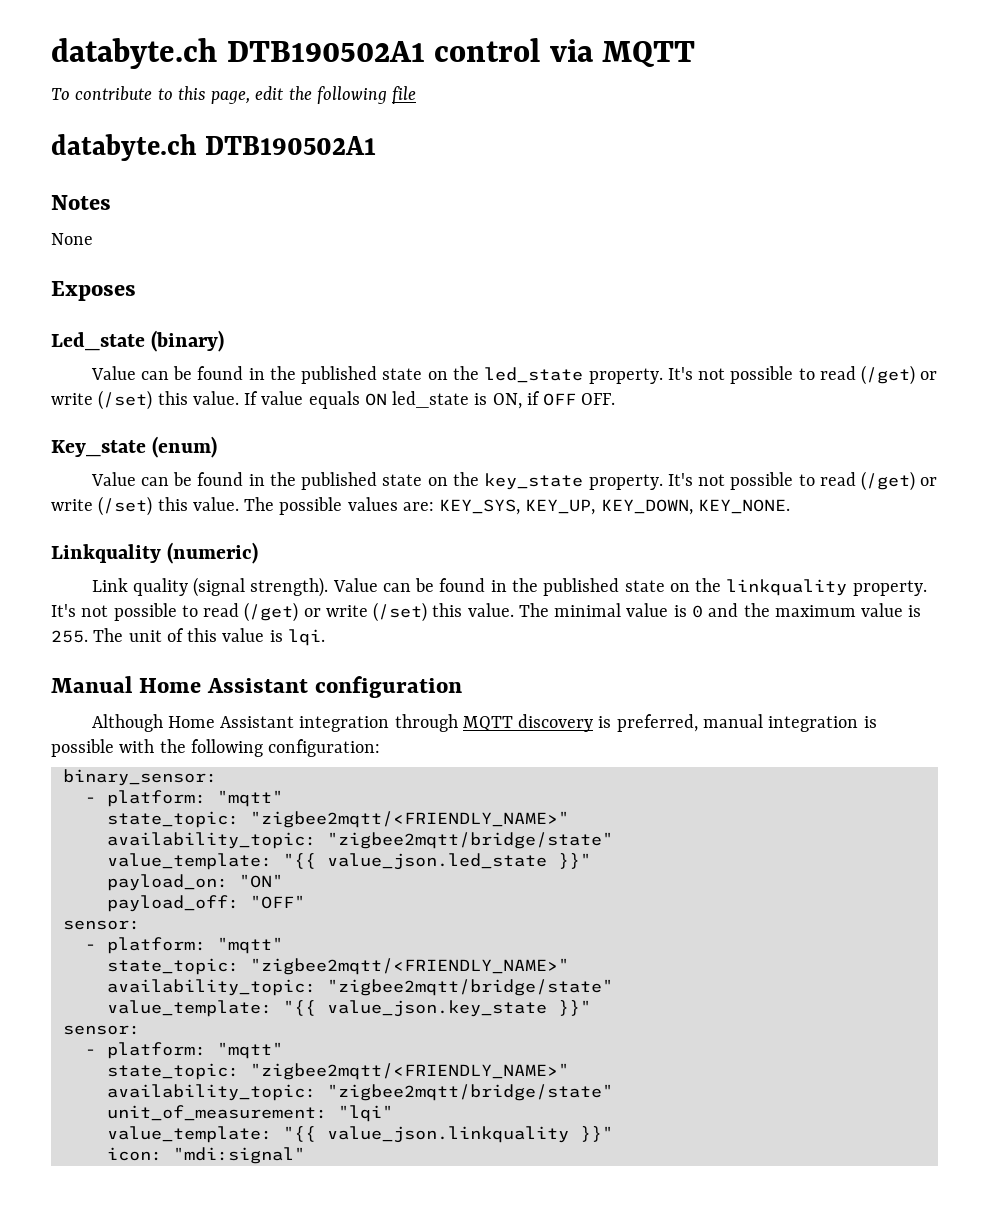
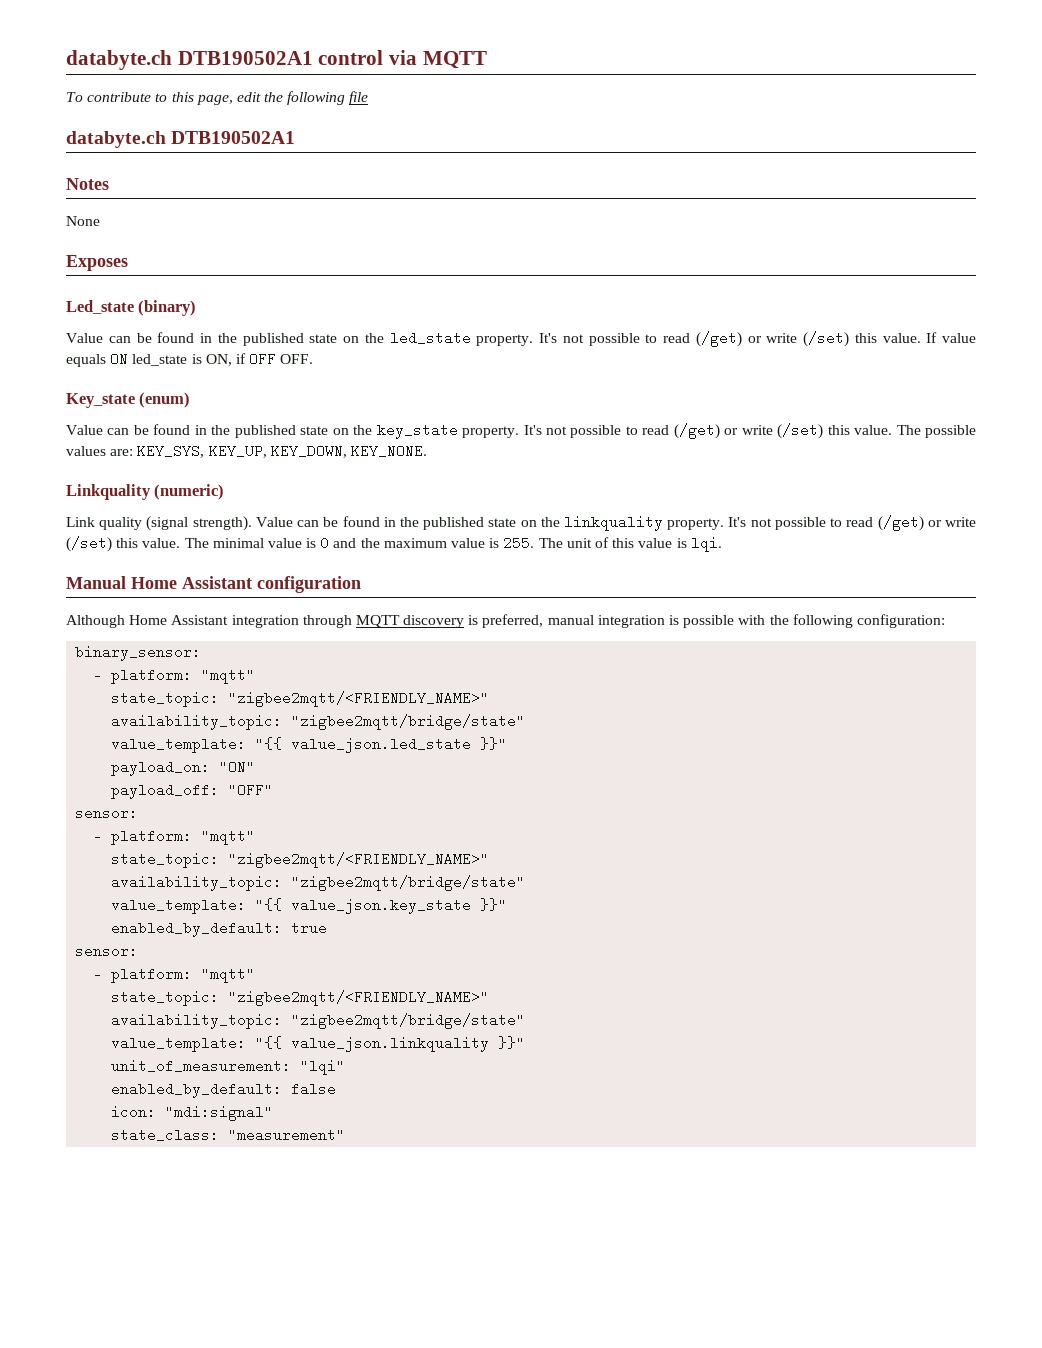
  value_template: "{{ value_json.key_state }}"
+ enabled_by_default: true
  sensor:
  - platform: "mqtt"
  state_topic: "zigbee2mqtt/<FRIENDLY_NAME>"
  availability_topic: "zigbee2mqtt/bridge/state"
- unit_of_measurement: "lqi"
+ unit_of_measurement: "lqi"
+ enabled_by_default: false
+ state_class: "measurement"

